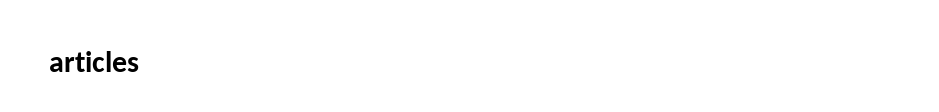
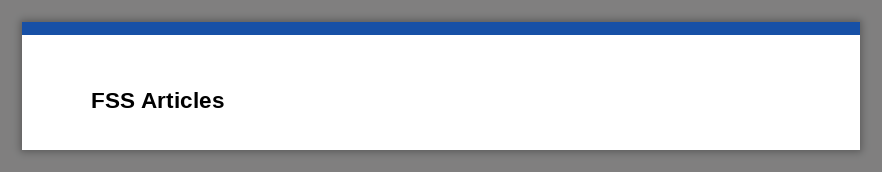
- articles
+ FSS Articles

